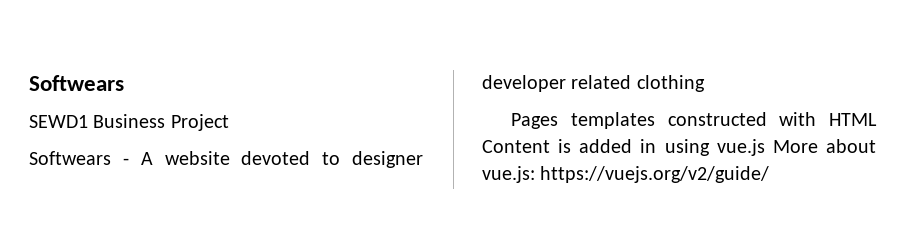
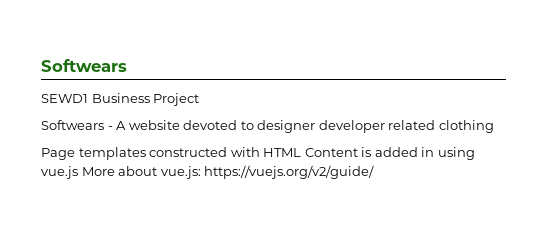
- Pages templates constructed with HTML Content is added in using vue.js More about vue.js: https://vuejs.org/v2/guide/
+ Page templates constructed with HTML Content is added in using vue.js More about vue.js: https://vuejs.org/v2/guide/

